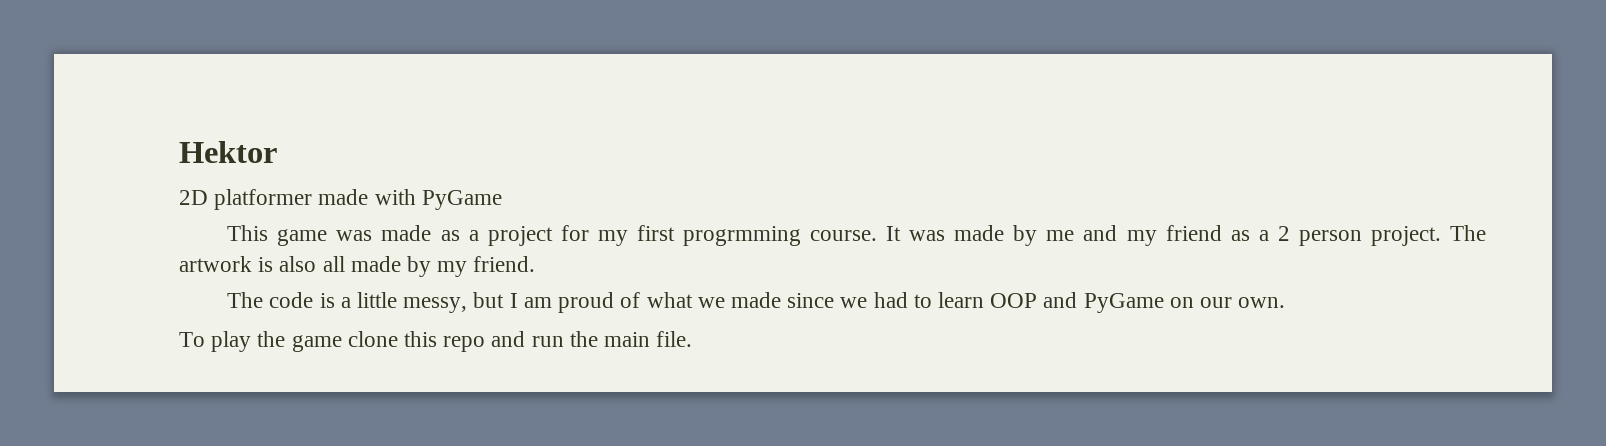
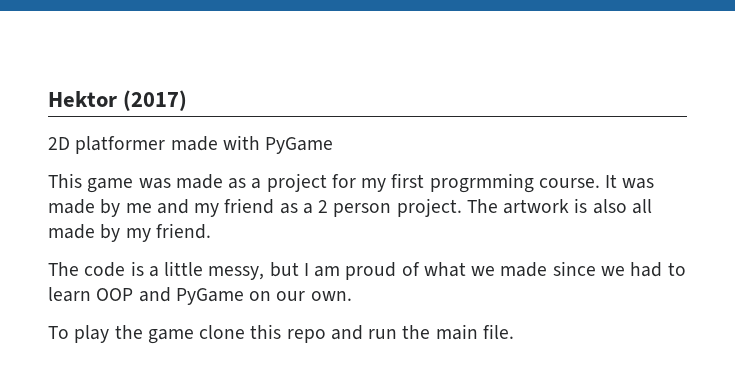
- Hektor
+ Hektor (2017)

